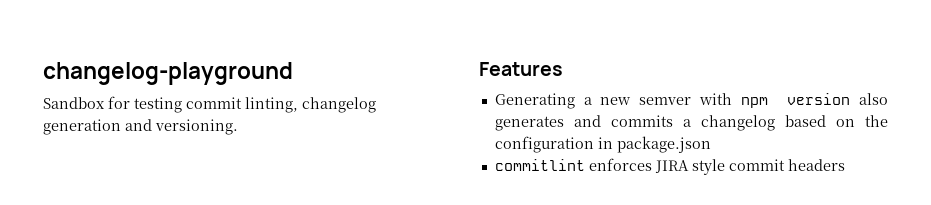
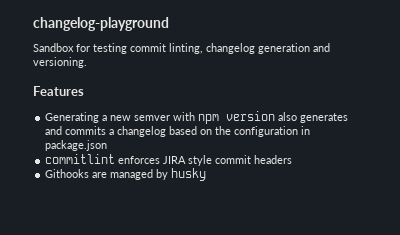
+ Githooks are managed by husky

